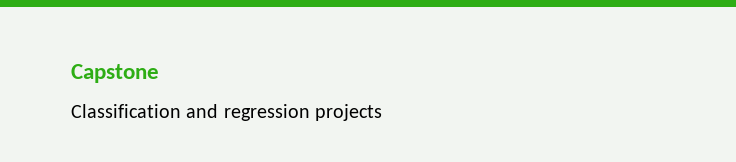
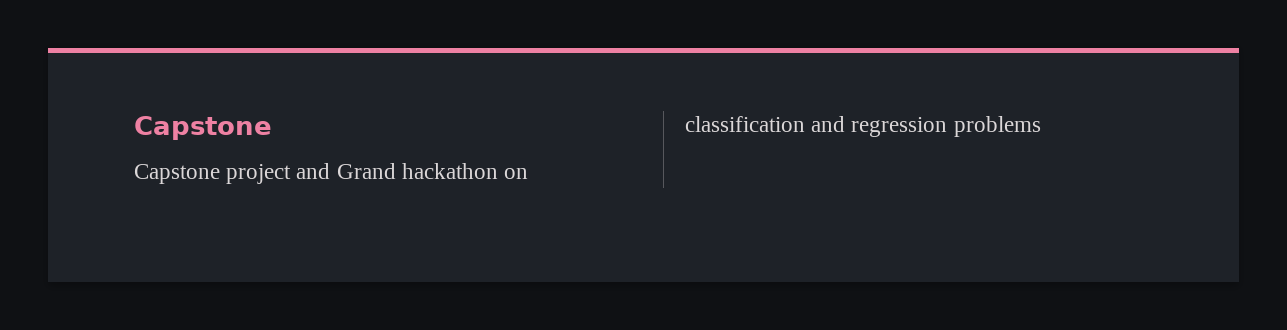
- Classification and regression projects
+ Capstone project and Grand hackathon on classification and regression problems

